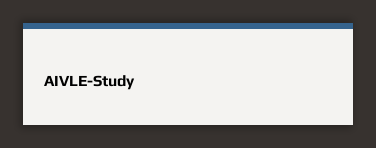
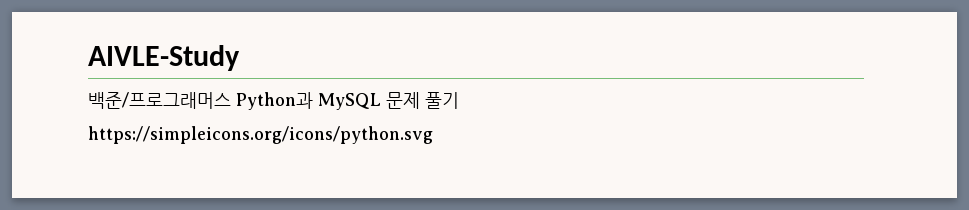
+ 백준/프로그래머스 Python과 MySQL 문제 풀기
+ https://simpleicons.org/icons/python.svg

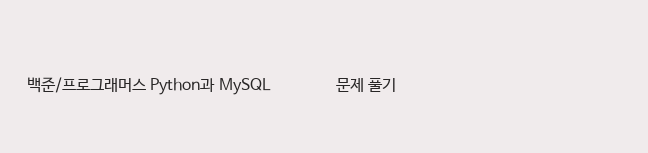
- AIVLE-Study
- https://simpleicons.org/icons/python.svg

